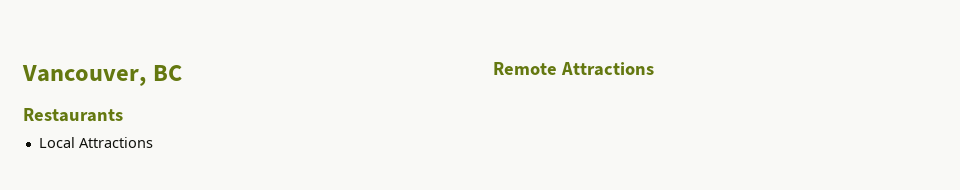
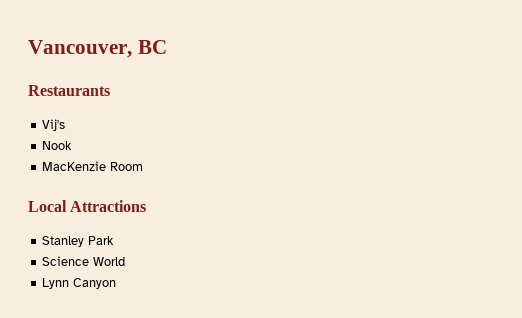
+ Vij's
+ Nook
+ MacKenzie Room
  Local Attractions
- Remote Attractions
+ Stanley Park
+ Science World
+ Lynn Canyon

